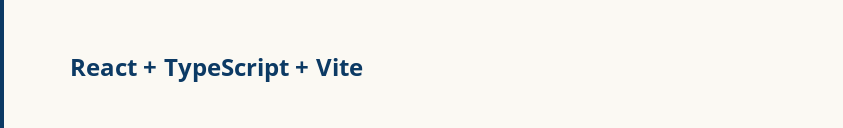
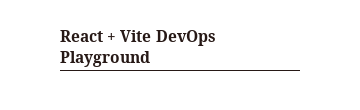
- React + TypeScript + Vite
+ React + Vite DevOps Playground

